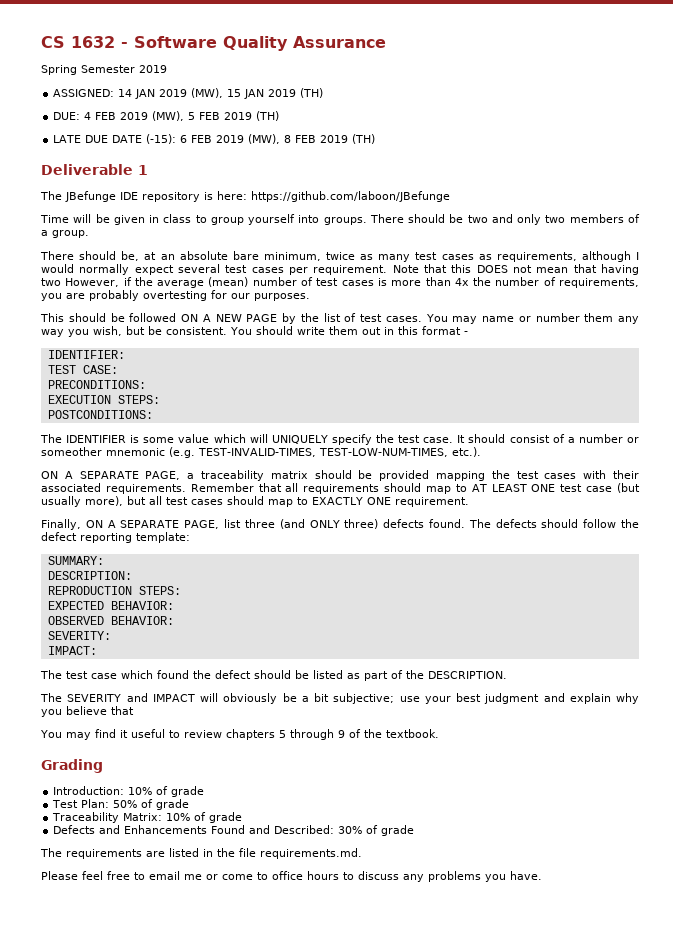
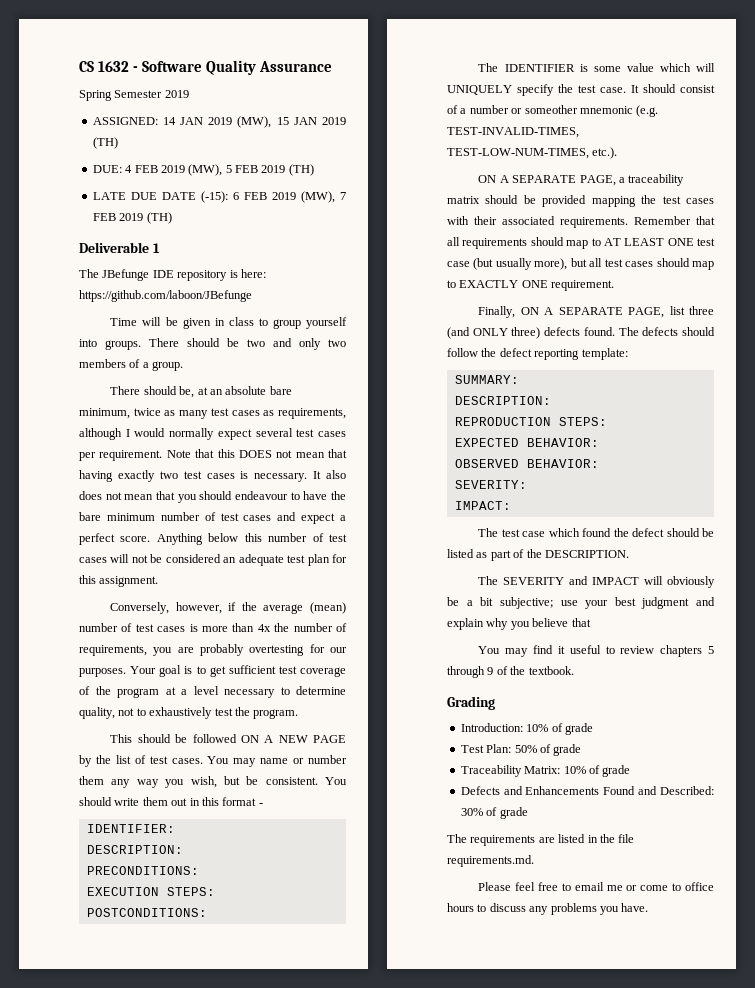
- LATE DUE DATE (-15): 6 FEB 2019 (MW), 8 FEB 2019 (TH)
+ LATE DUE DATE (-15): 6 FEB 2019 (MW), 7 FEB 2019 (TH)
- Note that this DOES not mean that having two However, if the average (mean) number of test cases is more than 4x the number of requirements, you are probably overtesting for our purposes.
+ Note that this DOES not mean that having exactly two test cases is necessary. It also does not mean that you should endeavour to have the bare minimum number of test cases and expect a perfect score. Anything below this number of test cases will not be considered an adequate test plan for this assignment.
+ Conversely, however, if the average (mean) number of test cases is more than 4x the number of requirements, you are probably overtesting for our purposes. Your goal is to get sufficient test coverage of the program at a level necessary to determine quality, not to exhaustively test the program.
  IDENTIFIER:
- TEST CASE:
+ DESCRIPTION:

